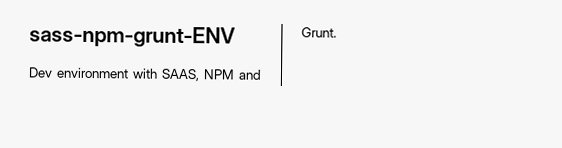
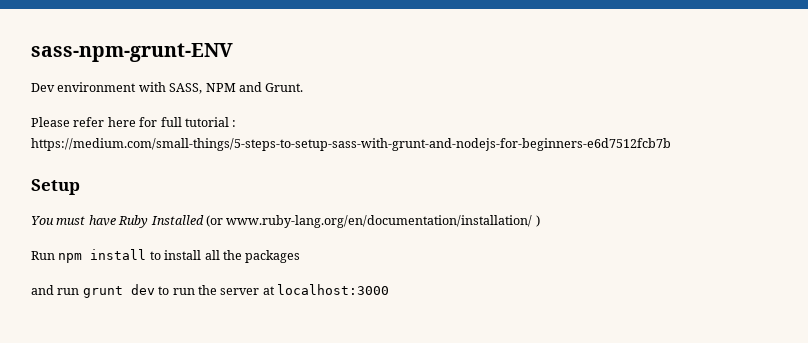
- Dev environment with SAAS, NPM and Grunt.
+ Dev environment with SASS, NPM and Grunt.
+ Please refer here for full tutorial : https://medium.com/small-things/5-steps-to-setup-sass-with-grunt-and-nodejs-for-beginners-e6d7512fcb7b
+ Setup
+ You must have Ruby Installed (or www.ruby-lang.org/en/documentation/installation/ )
+ Run npm install to install all the packages
+ and run grunt dev to run the server at localhost:3000

